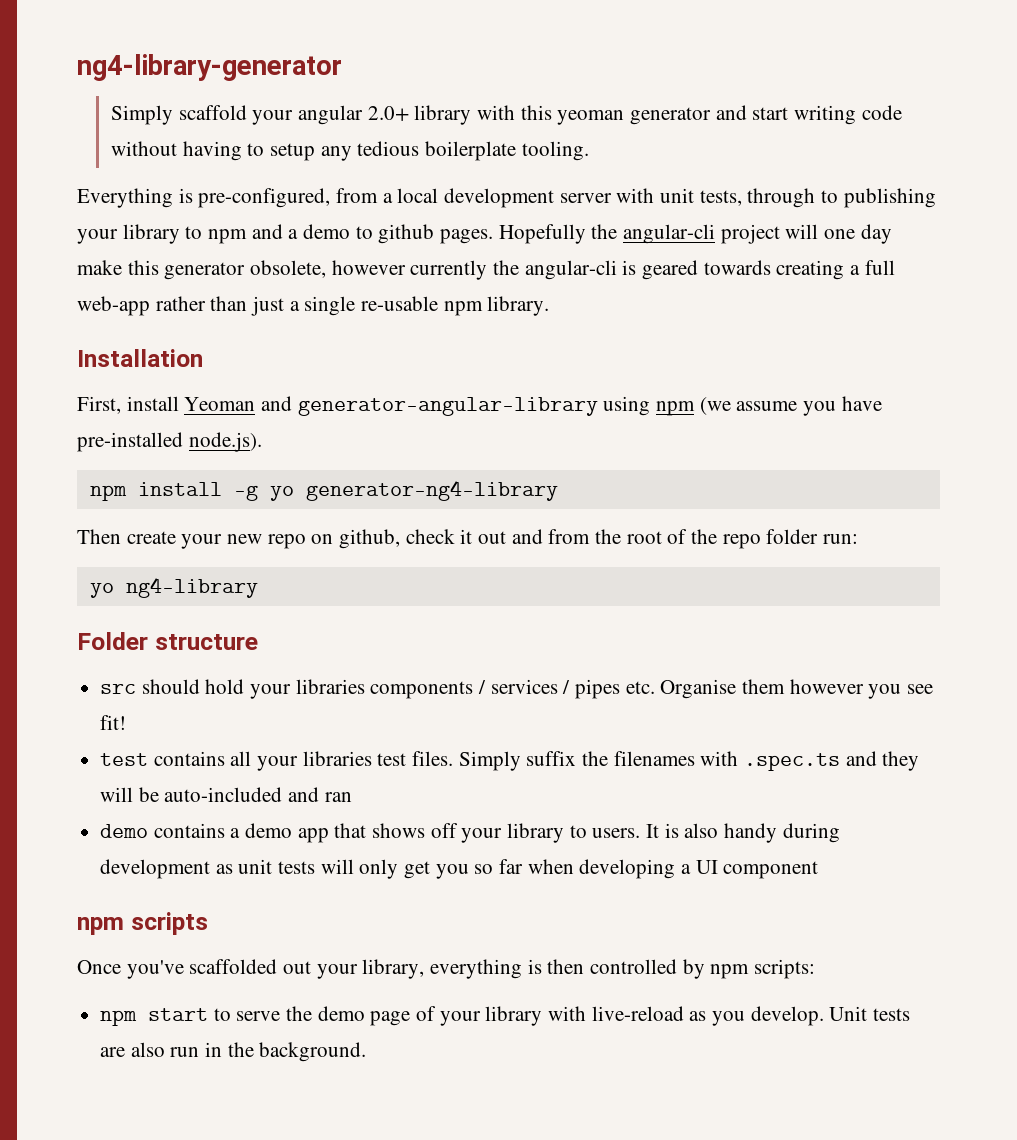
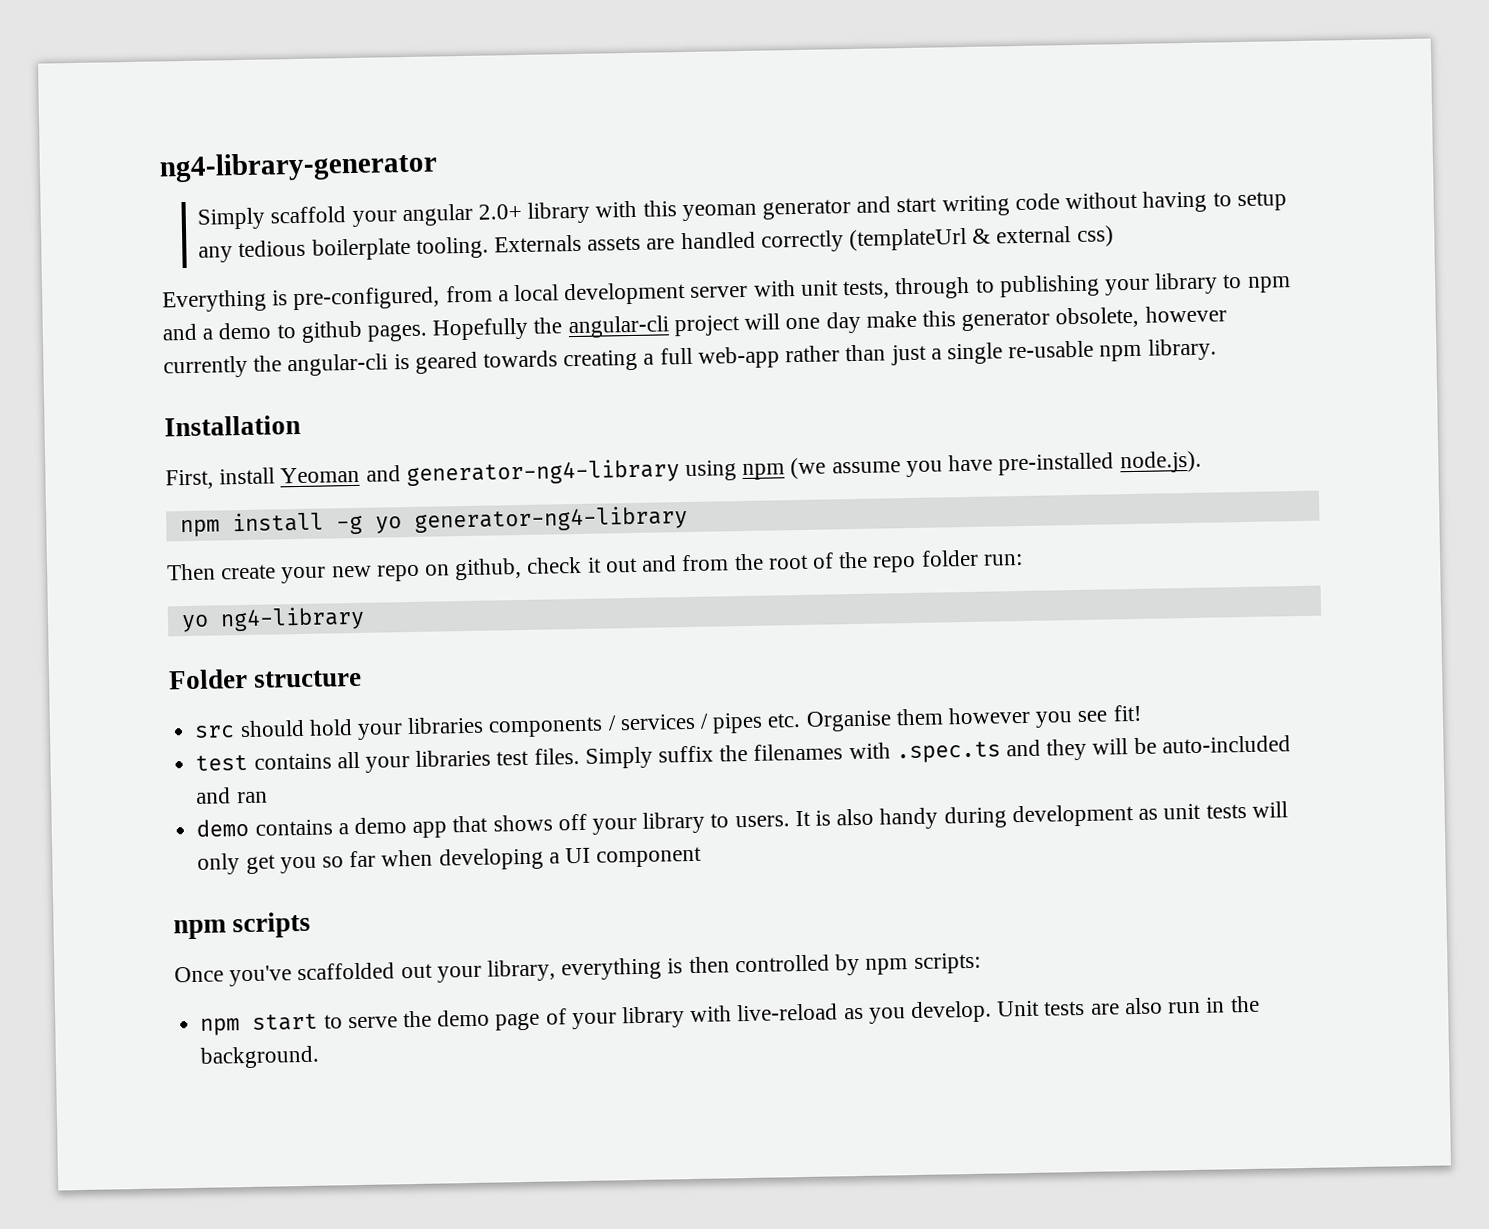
+ Externals assets are handled correctly (templateUrl & external css)
- First, install Yeoman and generator-angular-library using npm (we assume you have pre-installed node.js).
+ First, install Yeoman and generator-ng4-library using npm (we assume you have pre-installed node.js).

